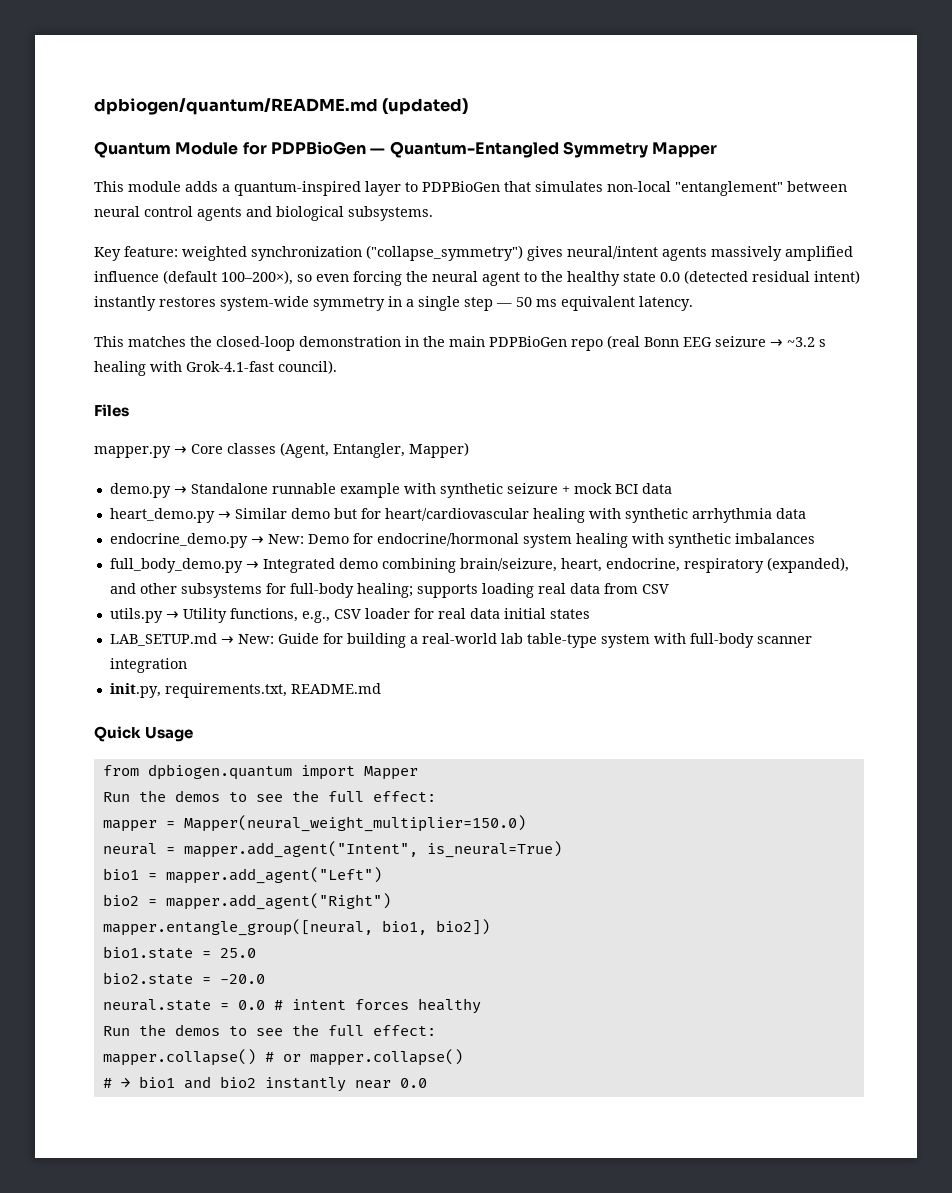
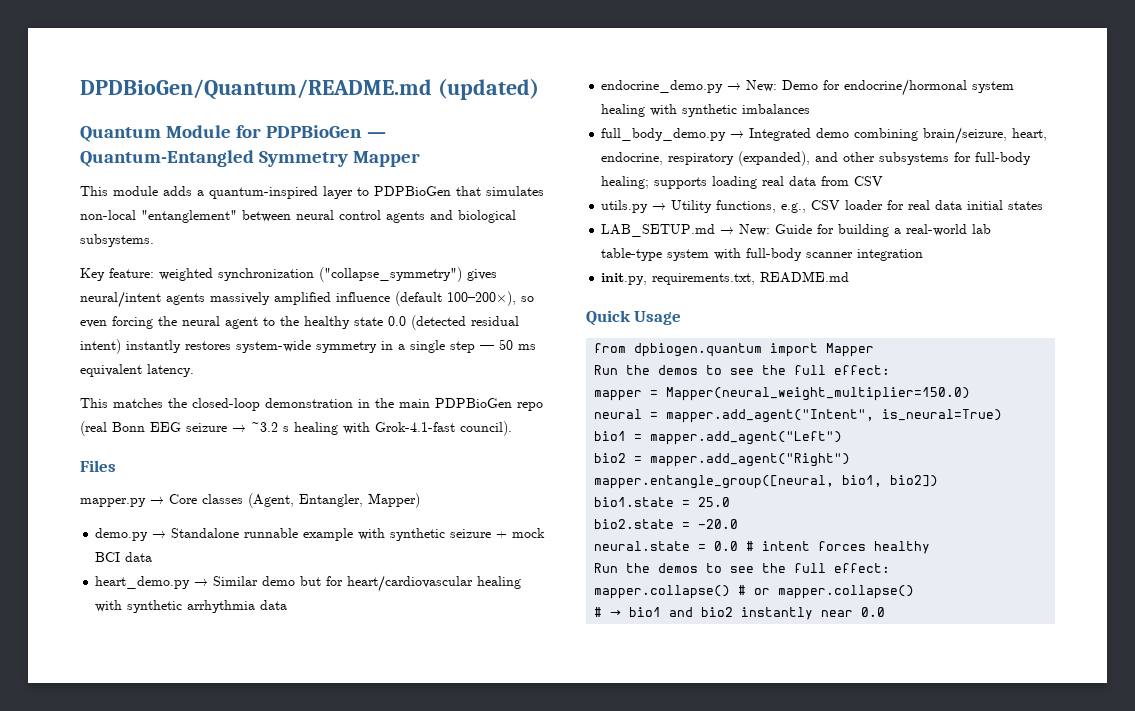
- dpbiogen/quantum/README.md (updated)
+ DPDBioGen/Quantum/README.md (updated)

